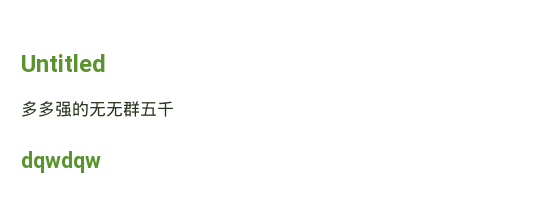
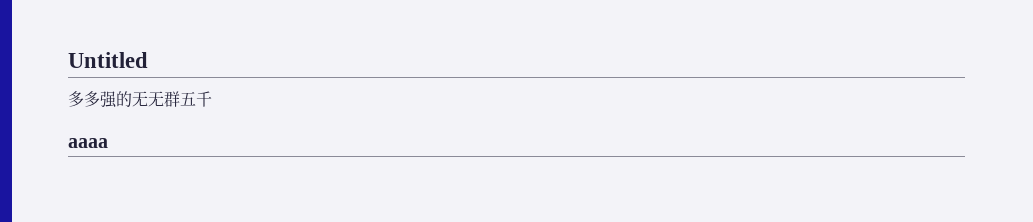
- dqwdqw
+ aaaa

